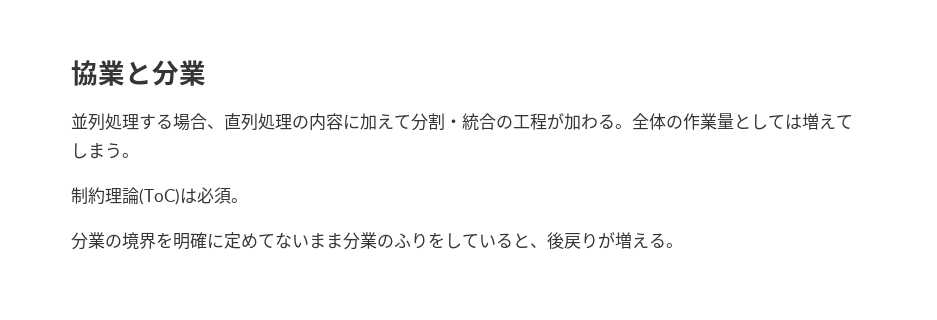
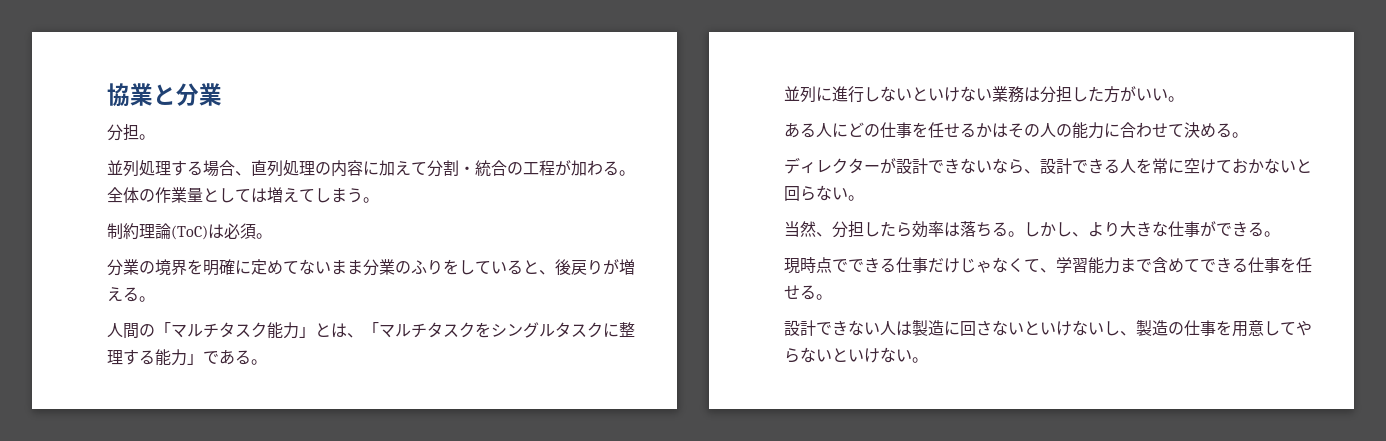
+ 分担。
+ 人間の「マルチタスク能力」とは、「マルチタスクをシングルタスクに整理する能力」である。
+ 並列に進行しないといけない業務は分担した方がいい。
+ ある人にどの仕事を任せるかはその人の能力に合わせて決める。
+ ディレクターが設計できないなら、設計できる人を常に空けておかないと回らない。
+ 当然、分担したら効率は落ちる。しかし、より大きな仕事ができる。
+ 現時点でできる仕事だけじゃなくて、学習能力まで含めてできる仕事を任せる。
+ 設計できない人は製造に回さないといけないし、製造の仕事を用意してやらないといけない。

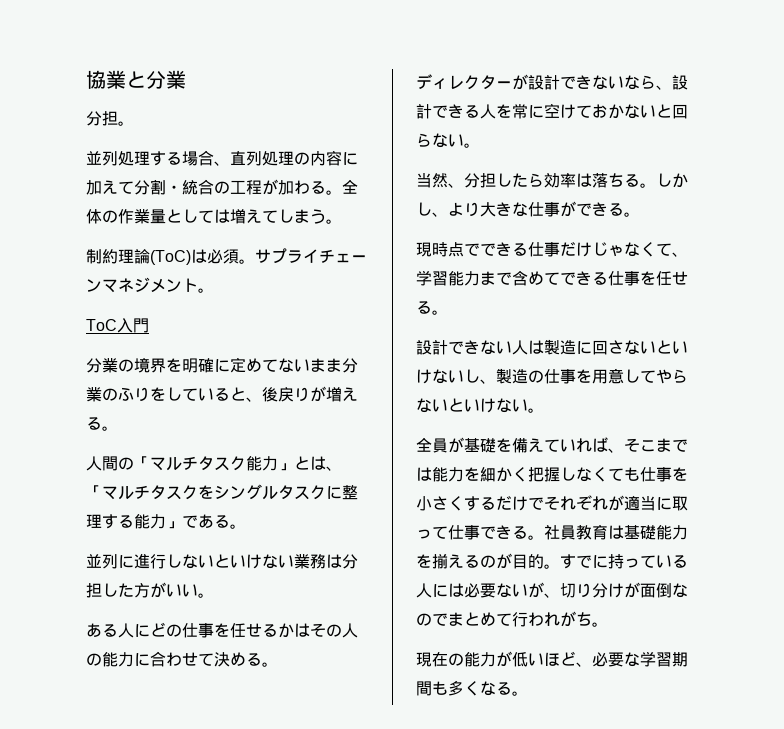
+ サプライチェーンマネジメント。
+ ToC入門
+ 全員が基礎を備えていれば、そこまでは能力を細かく把握しなくても仕事を小さくするだけでそれぞれが適当に取って仕事できる。社員教育は基礎能力を揃えるのが目的。すでに持っている人には必要ないが、切り分けが面倒なのでまとめて行われがち。
+ 現在の能力が低いほど、必要な学習期間も多くなる。

